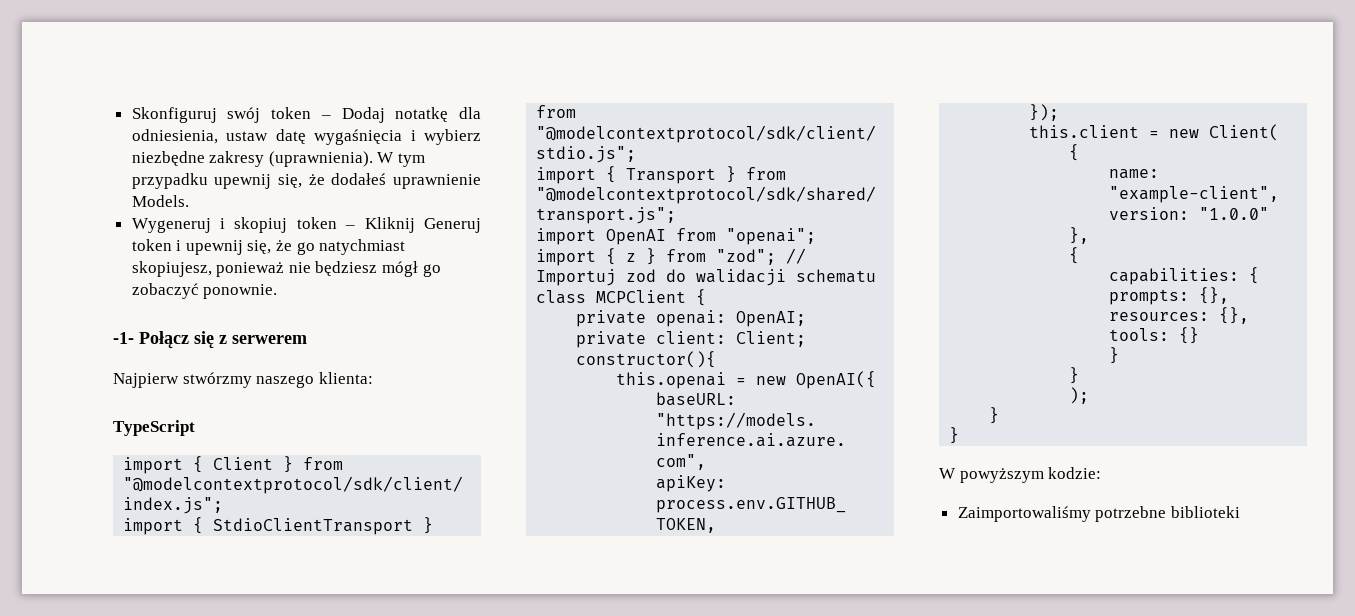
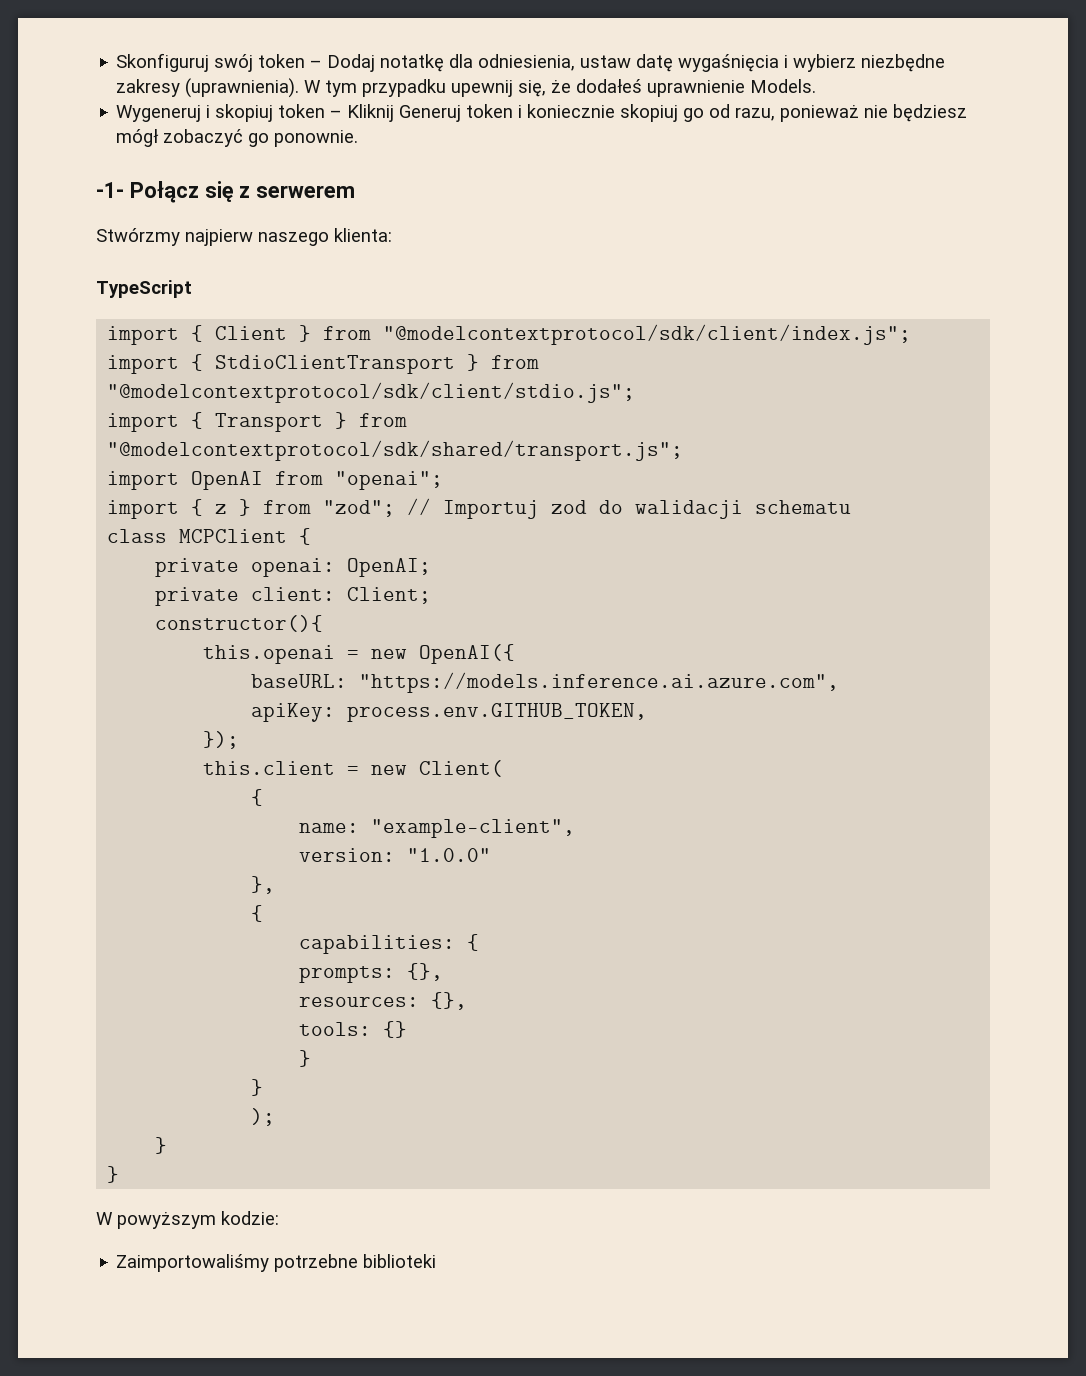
- Wygeneruj i skopiuj token – Kliknij Generuj token i upewnij się, że go natychmiast skopiujesz, ponieważ nie będziesz mógł go zobaczyć ponownie.
+ Wygeneruj i skopiuj token – Kliknij Generuj token i koniecznie skopiuj go od razu, ponieważ nie będziesz mógł zobaczyć go ponownie.
- Najpierw stwórzmy naszego klienta:
+ Stwórzmy najpierw naszego klienta:

